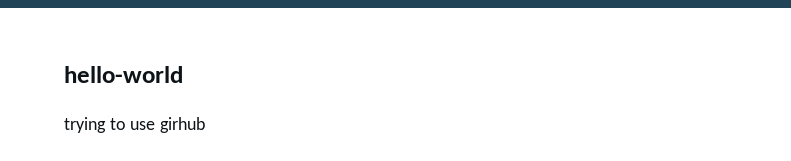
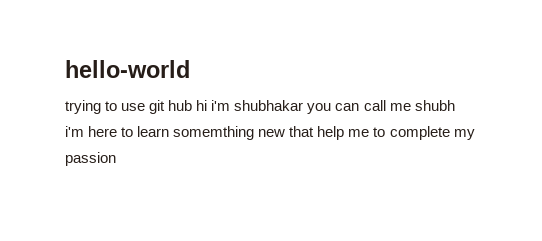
- trying to use girhub
+ trying to use git hub hi i'm shubhakar you can call me shubh i'm here to learn somemthing new that help me to complete my passion

